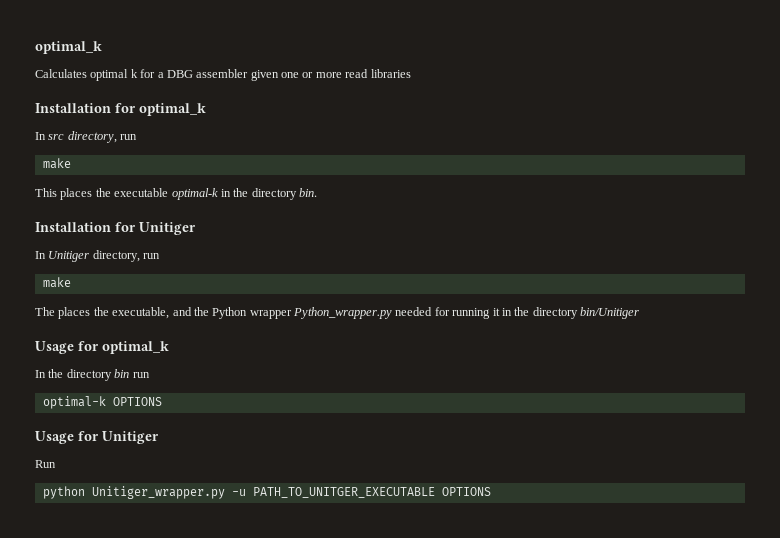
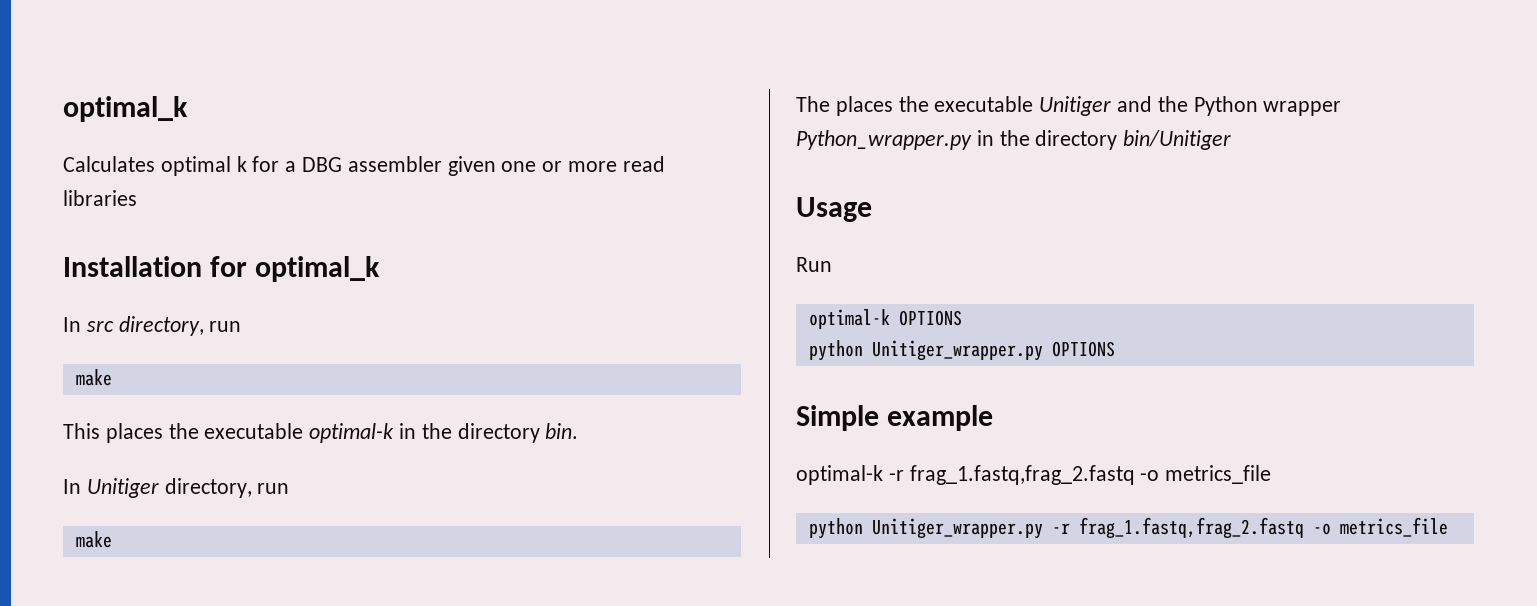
- Installation for Unitiger
- The places the executable, and the Python wrapper Python_wrapper.py needed for running it in the directory bin/Unitiger
+ The places the executable Unitiger and the Python wrapper Python_wrapper.py in the directory bin/Unitiger
- Usage for optimal_k
- In the directory bin run
+ Usage
+ Run
  optimal-k OPTIONS
- Usage for Unitiger
- Run
- python Unitiger_wrapper.py -u PATH_TO_UNITGER_EXECUTABLE OPTIONS
+ python Unitiger_wrapper.py OPTIONS
+ Simple example
+ optimal-k -r frag_1.fastq,frag_2.fastq -o metrics_file
+ python Unitiger_wrapper.py -r frag_1.fastq,frag_2.fastq -o metrics_file

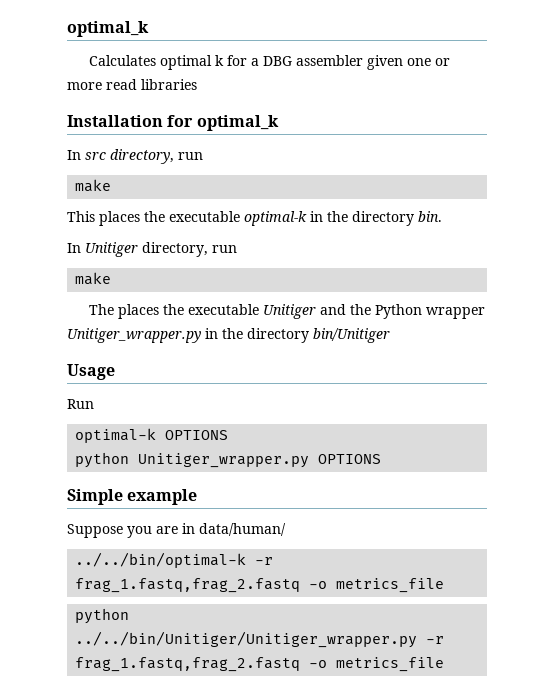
- The places the executable Unitiger and the Python wrapper Python_wrapper.py in the directory bin/Unitiger
+ The places the executable Unitiger and the Python wrapper Unitiger_wrapper.py in the directory bin/Unitiger
- optimal-k -r frag_1.fastq,frag_2.fastq -o metrics_file
+ Suppose you are in data/human/
+ ../../bin/optimal-k -r frag_1.fastq,frag_2.fastq -o metrics_file
- python Unitiger_wrapper.py -r frag_1.fastq,frag_2.fastq -o metrics_file
+ python ../../bin/Unitiger/Unitiger_wrapper.py -r frag_1.fastq,frag_2.fastq -o metrics_file

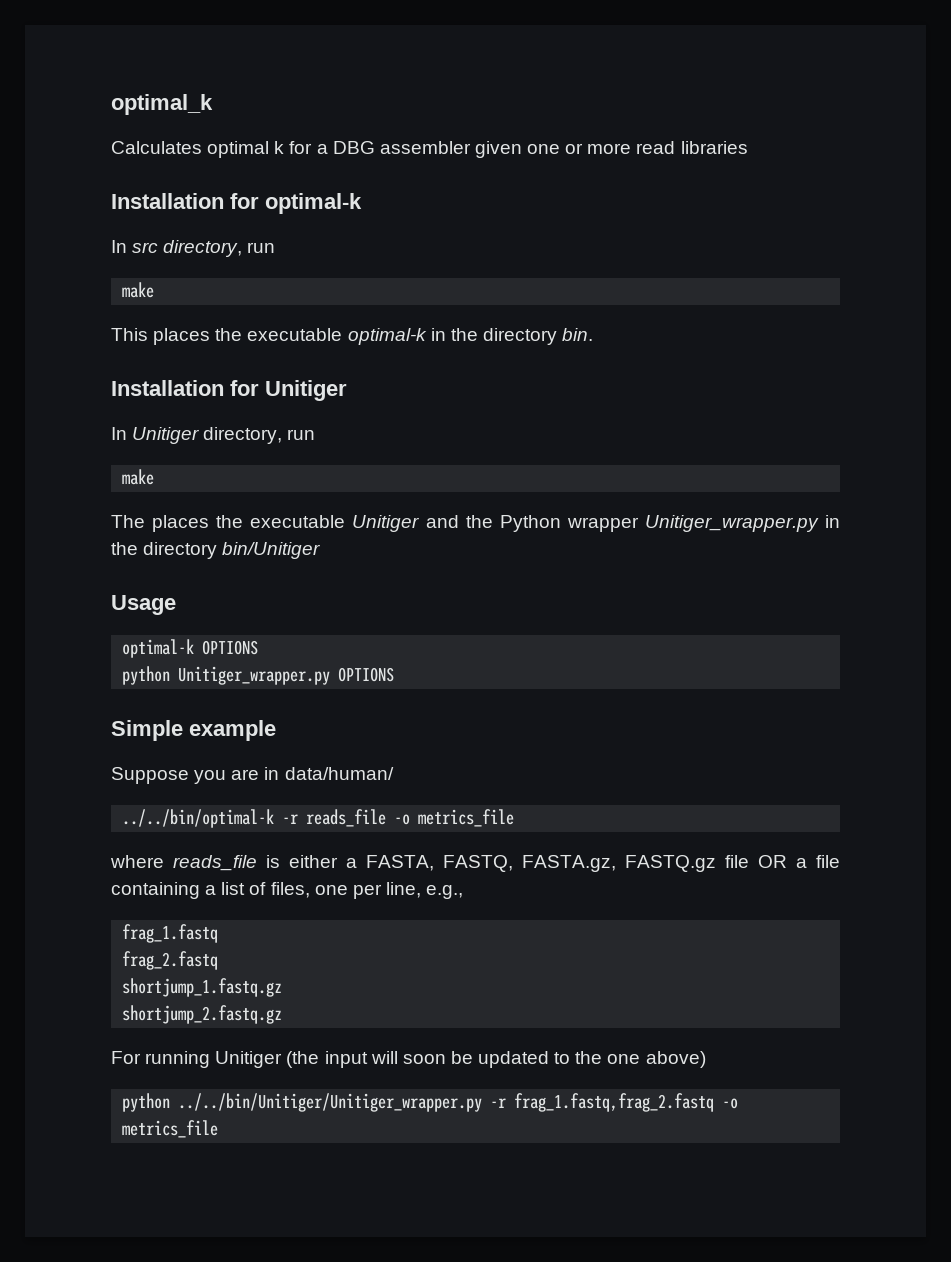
- Installation for optimal_k
+ Installation for optimal-k
+ Installation for Unitiger
- Run
- ../../bin/optimal-k -r frag_1.fastq,frag_2.fastq -o metrics_file
+ ../../bin/optimal-k -r reads_file -o metrics_file
+ where reads_file is either a FASTA, FASTQ, FASTA.gz, FASTQ.gz file OR a file containing a list of files, one per line, e.g.,
+ frag_1.fastq
+ frag_2.fastq
+ shortjump_1.fastq.gz
+ shortjump_2.fastq.gz
+ For running Unitiger (the input will soon be updated to the one above)

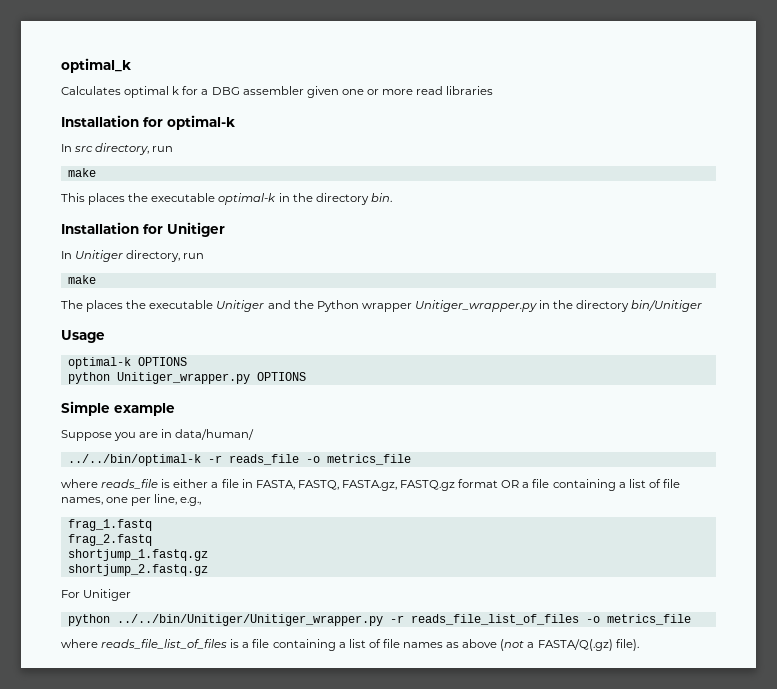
- where reads_file is either a FASTA, FASTQ, FASTA.gz, FASTQ.gz file OR a file containing a list of files, one per line, e.g.,
+ where reads_file is either a file in FASTA, FASTQ, FASTA.gz, FASTQ.gz format OR a file containing a list of file names, one per line, e.g.,
- For running Unitiger (the input will soon be updated to the one above)
+ For Unitiger
- python ../../bin/Unitiger/Unitiger_wrapper.py -r frag_1.fastq,frag_2.fastq -o metrics_file
+ python ../../bin/Unitiger/Unitiger_wrapper.py -r reads_file_list_of_files -o metrics_file
+ where reads_file_list_of_files is a file containing a list of file names as above (not a FASTA/Q(.gz) file).

